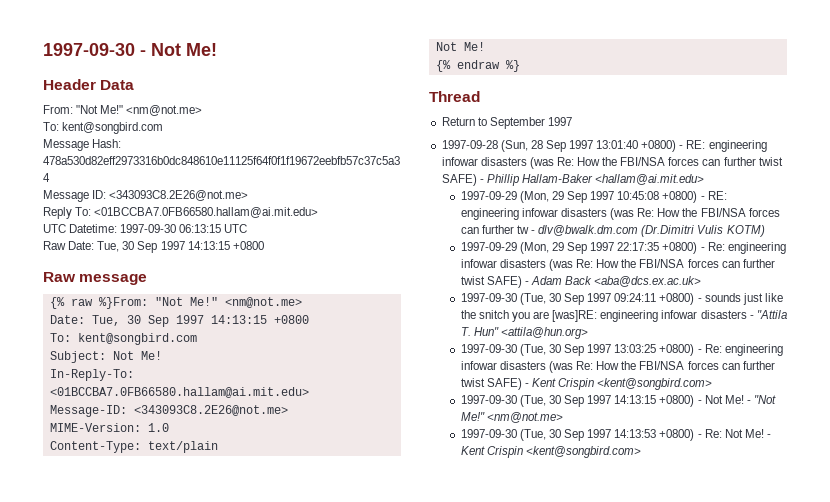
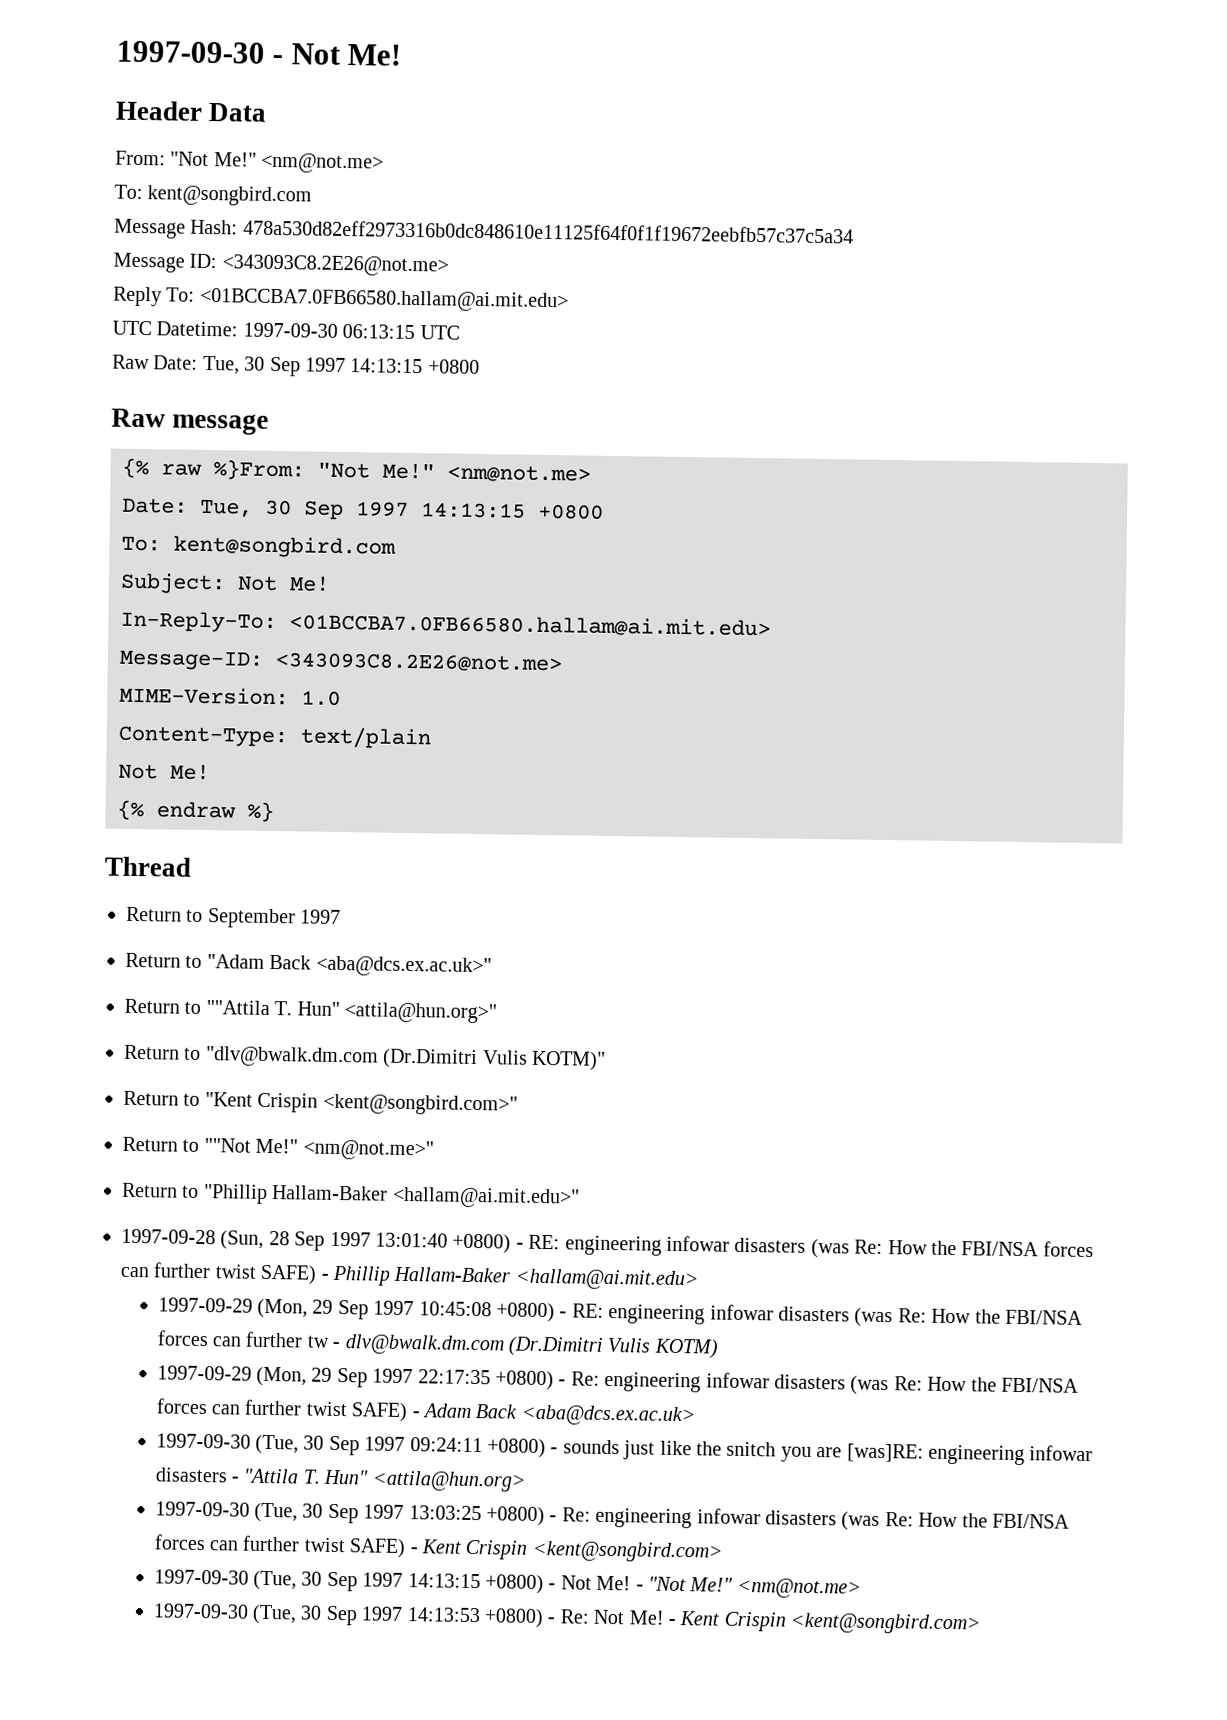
+ Return to "Adam Back <aba@dcs.ex.ac.uk>"
+ Return to ""Attila T. Hun" <attila@hun.org>"
+ Return to "dlv@bwalk.dm.com (Dr.Dimitri Vulis KOTM)"
+ Return to "Kent Crispin <kent@songbird.com>"
+ Return to ""Not Me!" <nm@not.me>"
+ Return to "Phillip Hallam-Baker <hallam@ai.mit.edu>"

